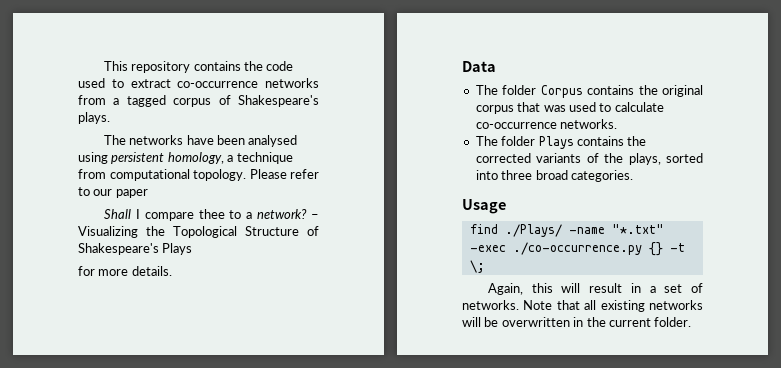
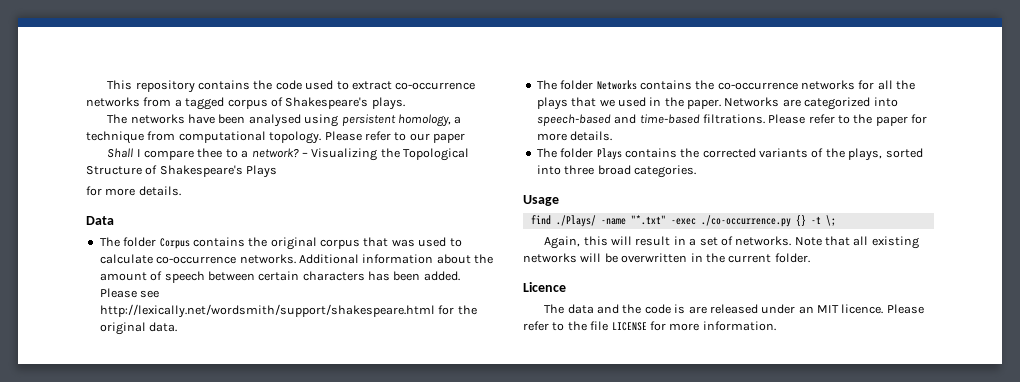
+ Additional information about the amount of speech between certain characters has been added. Please see http://lexically.net/wordsmith/support/shakespeare.html for the original data.
+ The folder Networks contains the co-occurrence networks for all the plays that we used in the paper. Networks are categorized into speech-based and time-based filtrations. Please refer to the paper for more details.
+ Licence
+ The data and the code is are released under an MIT licence. Please refer to the file LICENSE for more information.

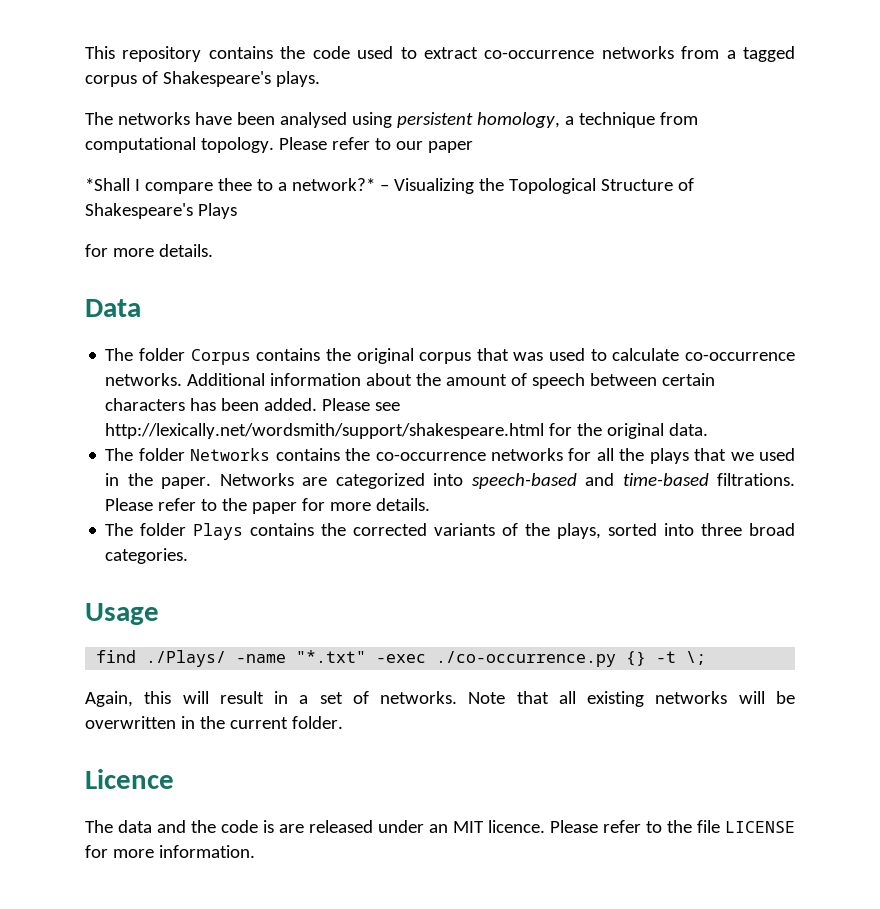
- Shall I compare thee to a network? – Visualizing the Topological Structure of Shakespeare's Plays
+ *Shall I compare thee to a network?* – Visualizing the Topological Structure of Shakespeare's Plays

